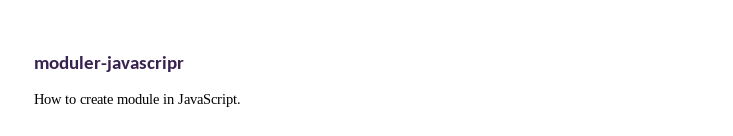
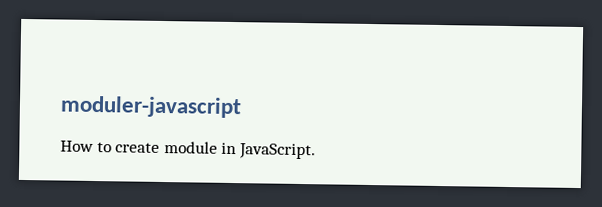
- moduler-javascripr
+ moduler-javascript

